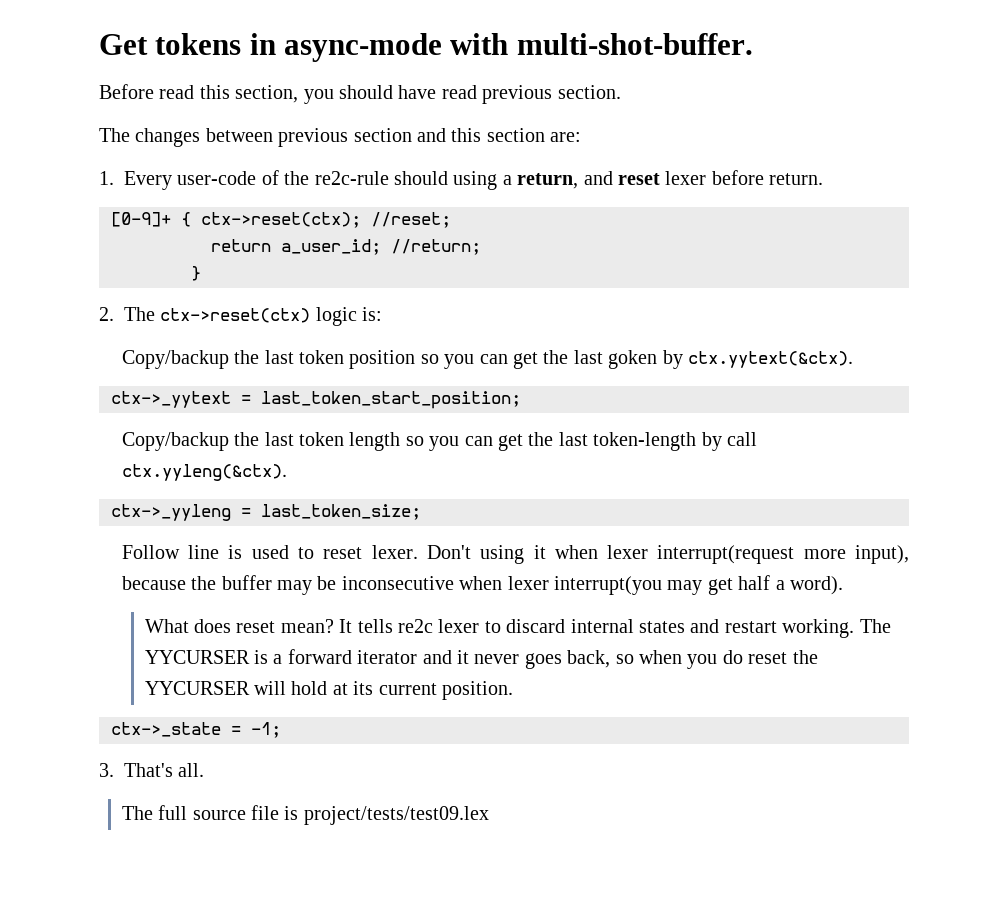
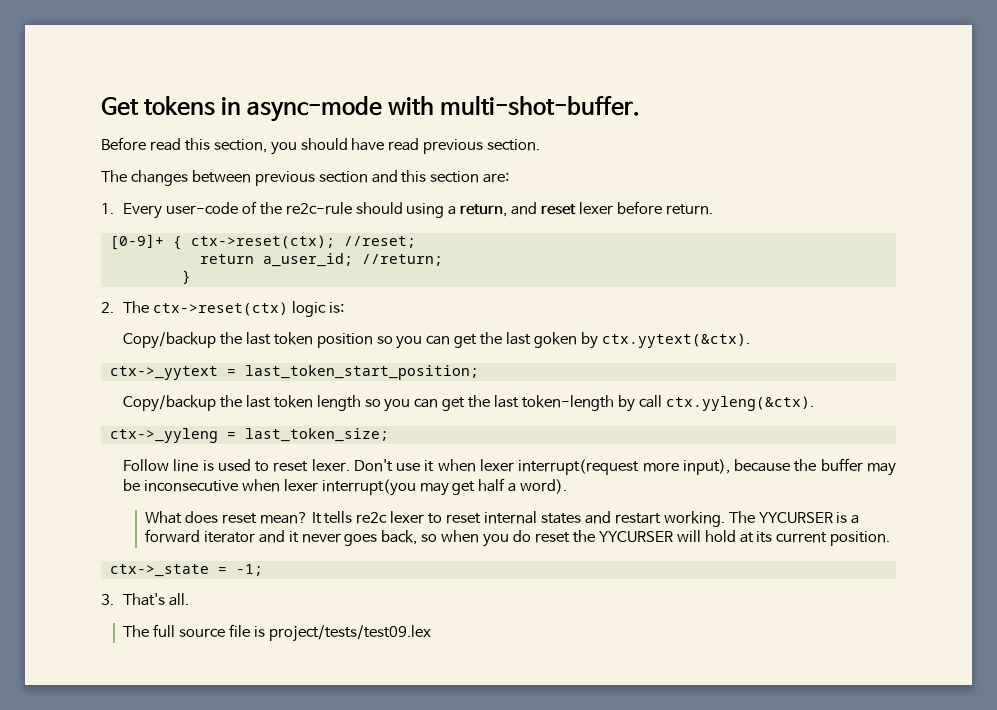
- Don't using it when lexer interrupt(request more input), because the buffer may be inconsecutive when lexer interrupt(you may get half a word).
+ Don't use it when lexer interrupt(request more input), because the buffer may be inconsecutive when lexer interrupt(you may get half a word).
- It tells re2c lexer to discard internal states and restart working.
+ It tells re2c lexer to reset internal states and restart working.

